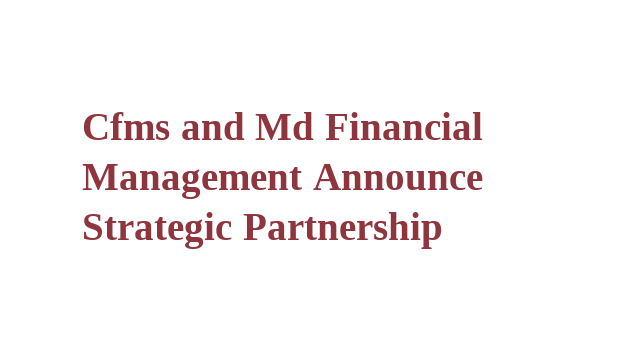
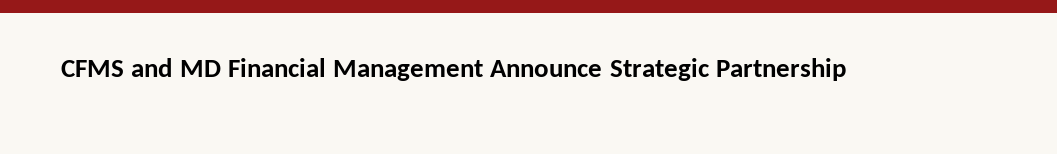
- Cfms and Md Financial Management Announce Strategic Partnership
+ CFMS and MD Financial Management Announce Strategic Partnership

